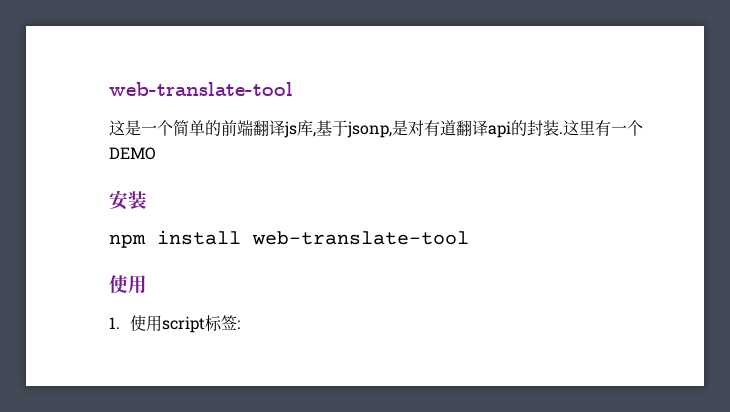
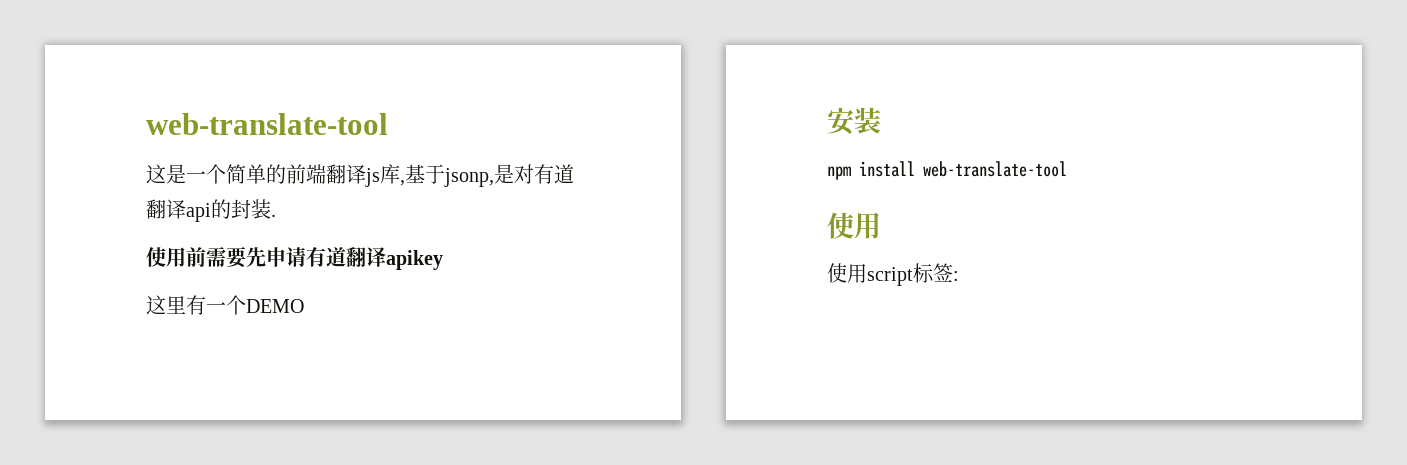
- 这是一个简单的前端翻译js库,基于jsonp,是对有道翻译api的封装.这里有一个DEMO
+ 这是一个简单的前端翻译js库,基于jsonp,是对有道翻译api的封装.
+ 使用前需要先申请有道翻译apikey
+ 这里有一个DEMO
- 1.使用script标签:
+ 使用script标签:

